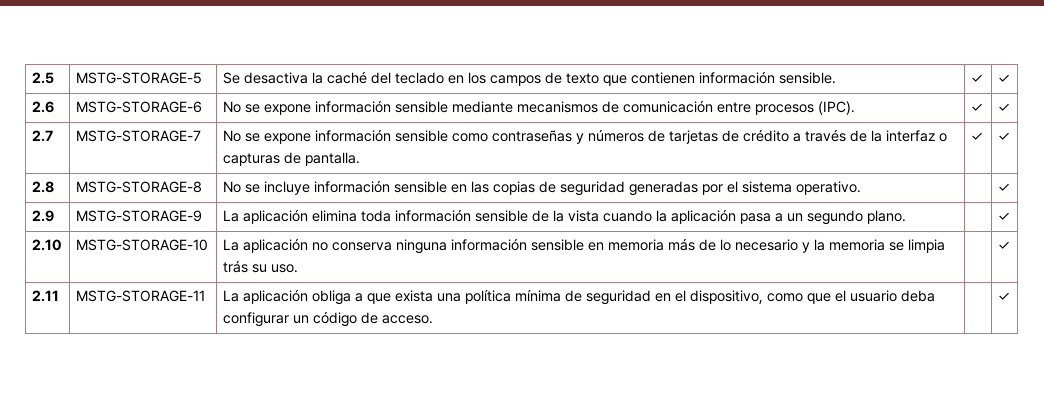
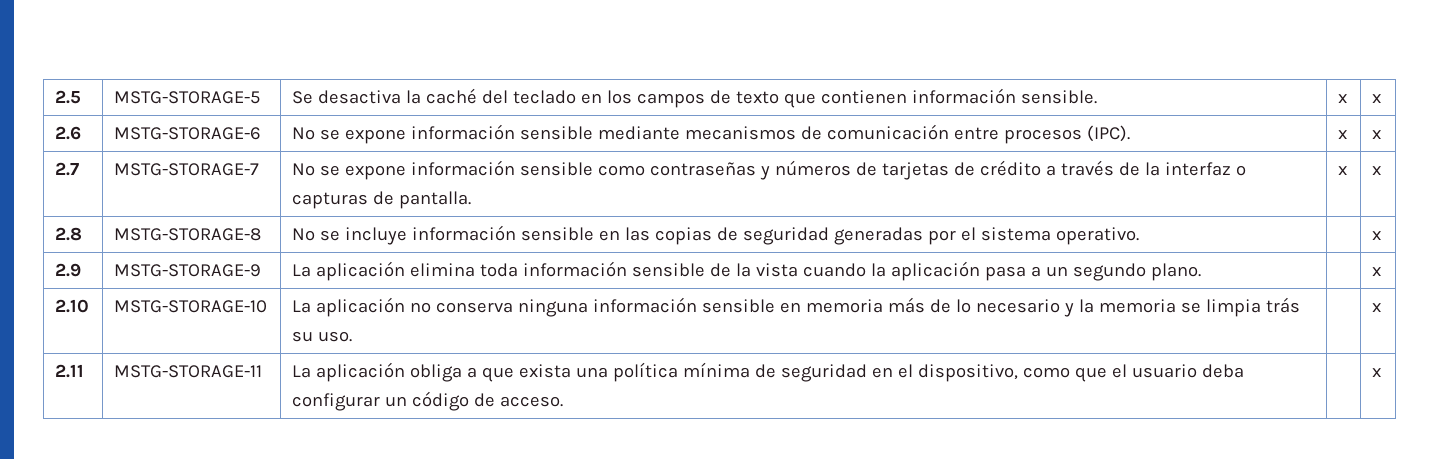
- 2.5 | MSTG-STORAGE-5 | Se desactiva la caché del teclado en los campos de texto que contienen información sensible. | ✓ | ✓
+ 2.5 | MSTG-STORAGE-5 | Se desactiva la caché del teclado en los campos de texto que contienen información sensible. | x | x
- 2.6 | MSTG-STORAGE-6 | No se expone información sensible mediante mecanismos de comunicación entre procesos (IPC). | ✓ | ✓
+ 2.6 | MSTG-STORAGE-6 | No se expone información sensible mediante mecanismos de comunicación entre procesos (IPC). | x | x
- 2.7 | MSTG-STORAGE-7 | No se expone información sensible como contraseñas y números de tarjetas de crédito a través de la interfaz o capturas de pantalla. | ✓ | ✓
+ 2.7 | MSTG-STORAGE-7 | No se expone información sensible como contraseñas y números de tarjetas de crédito a través de la interfaz o capturas de pantalla. | x | x
- 2.8 | MSTG-STORAGE-8 | No se incluye información sensible en las copias de seguridad generadas por el sistema operativo. | | ✓
+ 2.8 | MSTG-STORAGE-8 | No se incluye información sensible en las copias de seguridad generadas por el sistema operativo. | | x
- 2.9 | MSTG-STORAGE-9 | La aplicación elimina toda información sensible de la vista cuando la aplicación pasa a un segundo plano. | | ✓
+ 2.9 | MSTG-STORAGE-9 | La aplicación elimina toda información sensible de la vista cuando la aplicación pasa a un segundo plano. | | x
- 2.10 | MSTG-STORAGE-10 | La aplicación no conserva ninguna información sensible en memoria más de lo necesario y la memoria se limpia trás su uso. | | ✓
+ 2.10 | MSTG-STORAGE-10 | La aplicación no conserva ninguna información sensible en memoria más de lo necesario y la memoria se limpia trás su uso. | | x
- 2.11 | MSTG-STORAGE-11 | La aplicación obliga a que exista una política mínima de seguridad en el dispositivo, como que el usuario deba configurar un código de acceso. | | ✓
+ 2.11 | MSTG-STORAGE-11 | La aplicación obliga a que exista una política mínima de seguridad en el dispositivo, como que el usuario deba configurar un código de acceso. | | x

